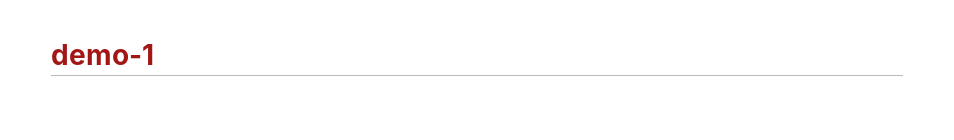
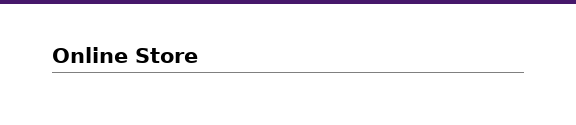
- demo-1
+ Online Store

